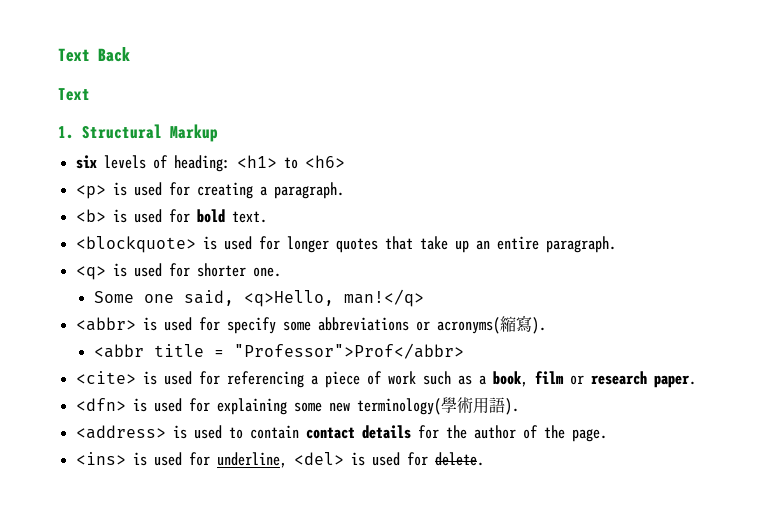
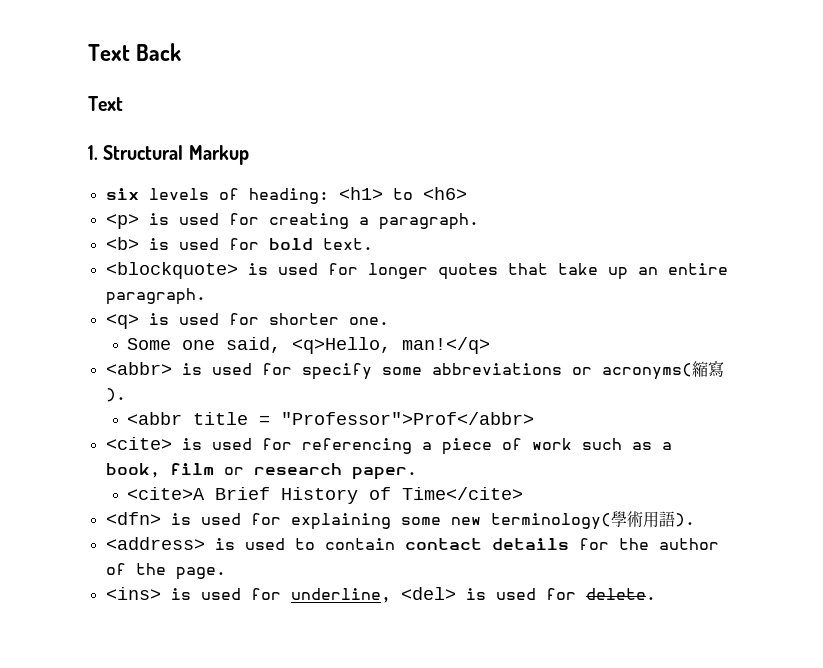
+ <cite>A Brief History of Time</cite>

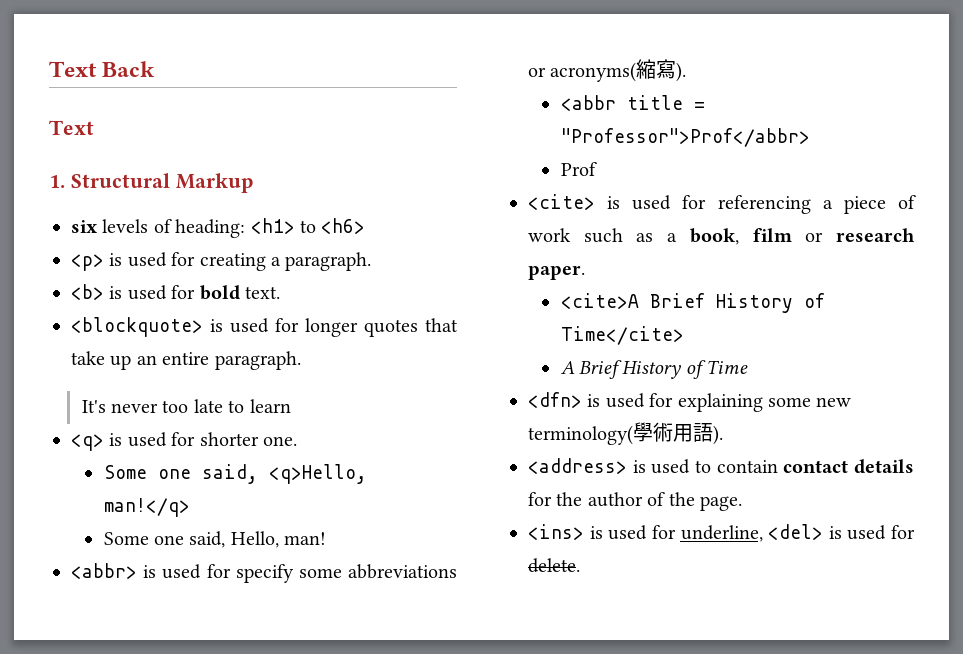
+ It's never too late to learn
+ Some one said, Hello, man!
+ Prof
+ A Brief History of Time

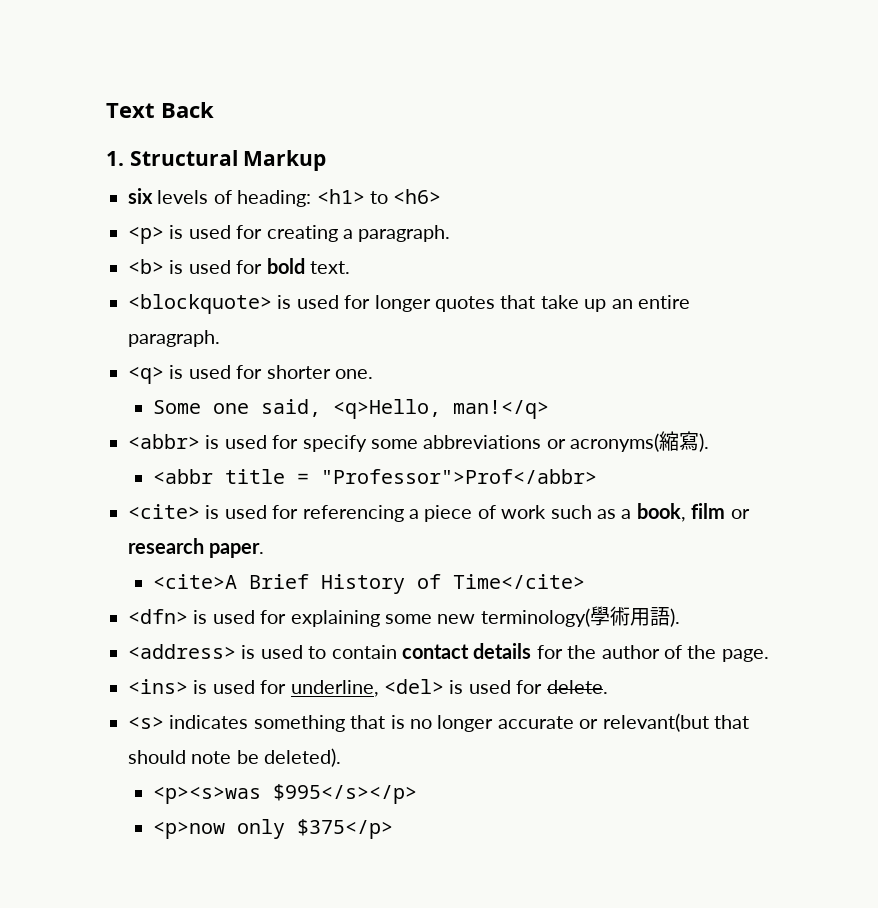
  Text Back
- Text
- It's never too late to learn
- Some one said, Hello, man!
- Prof
- A Brief History of Time
+ <s> indicates something that is no longer accurate or relevant(but that should note be deleted).
+ <p><s>was $995</s></p>
+ <p>now only $375</p>

